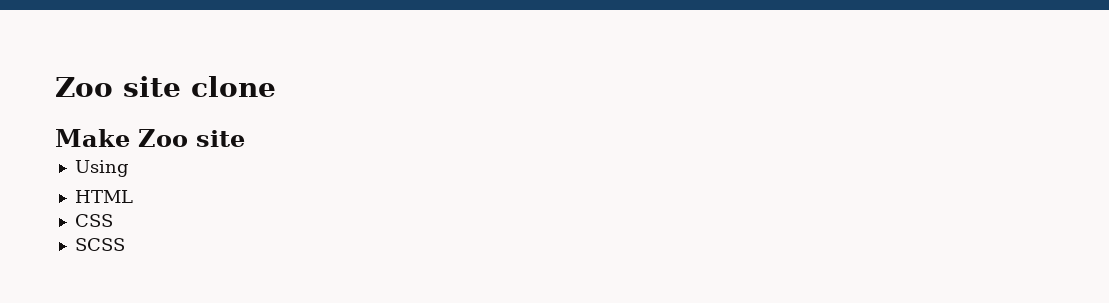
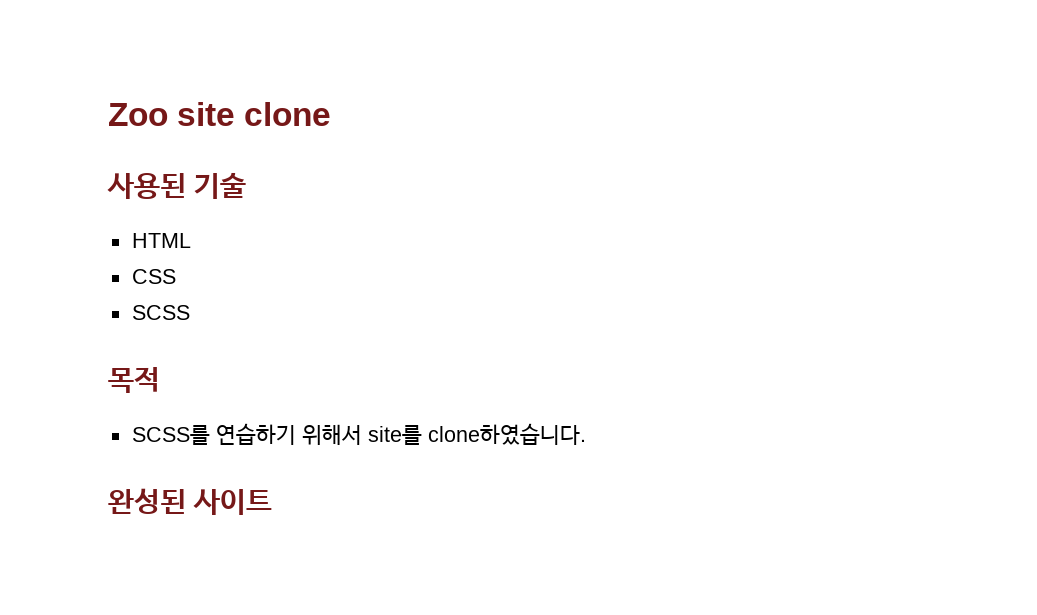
- Make Zoo site
- Using
+ 사용된 기술
+ 목적
+ SCSS를 연습하기 위해서 site를 clone하였습니다.
+ 완성된 사이트

